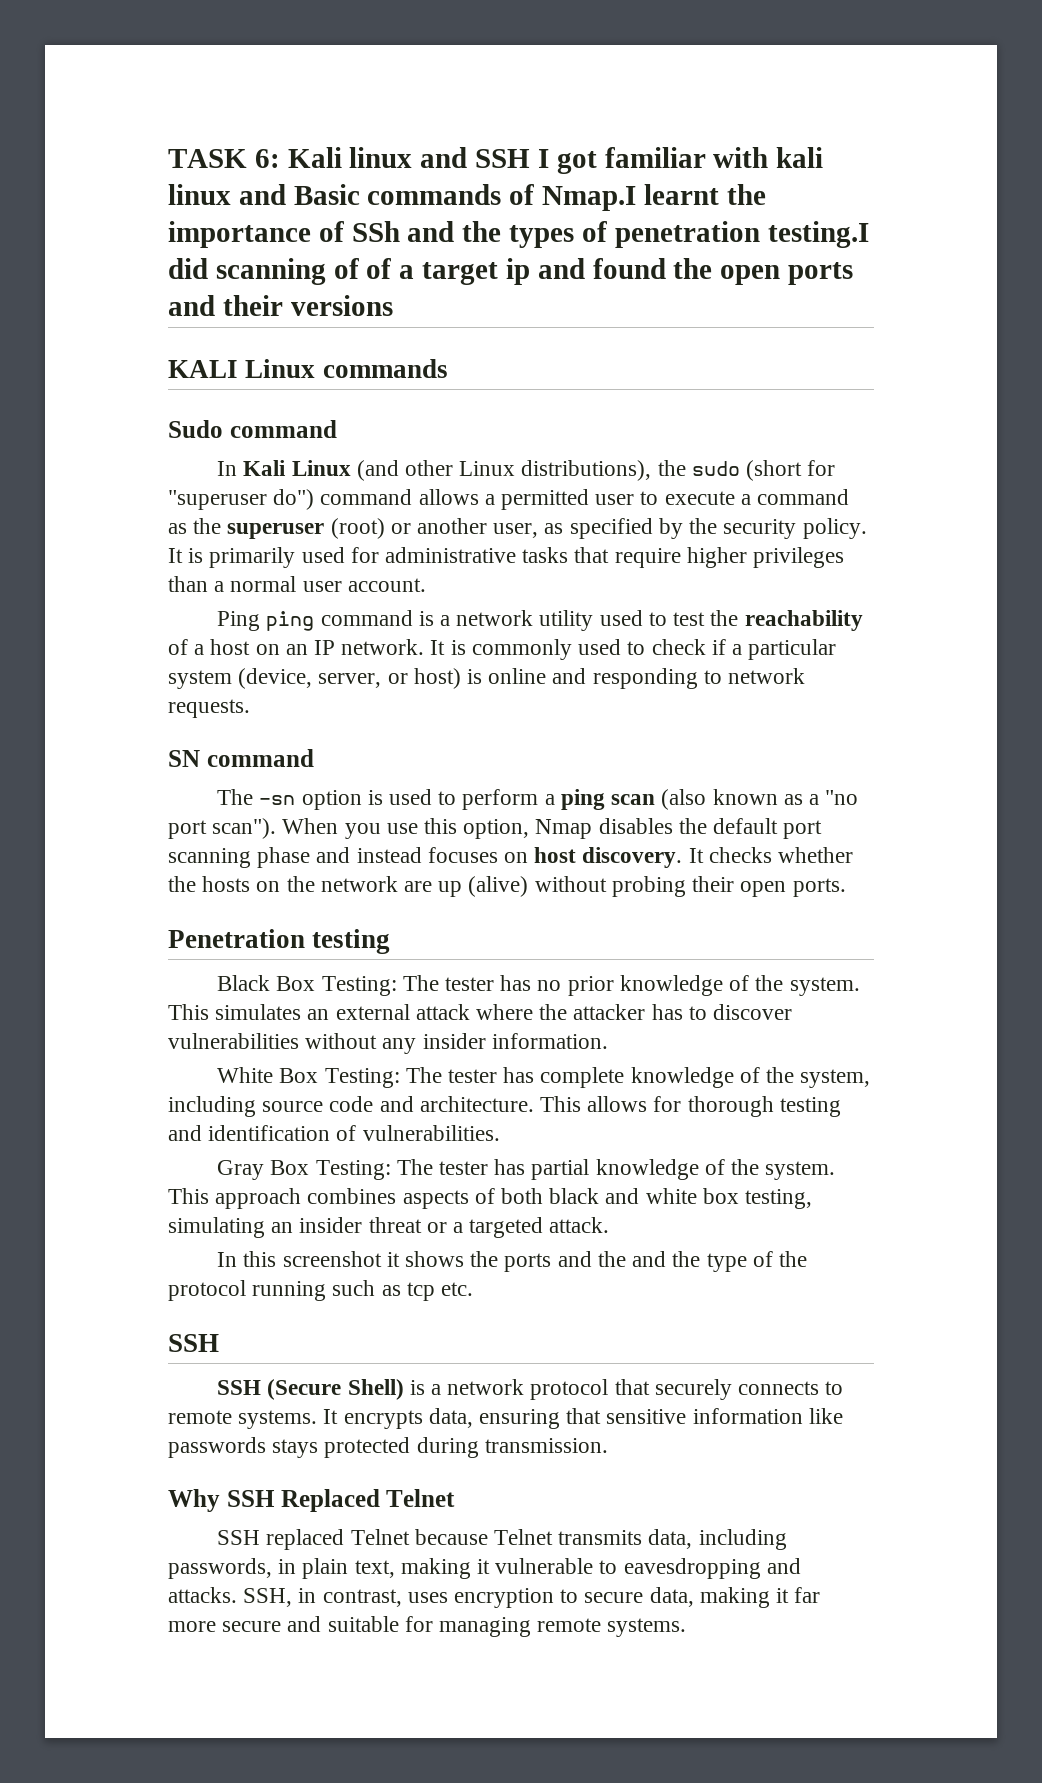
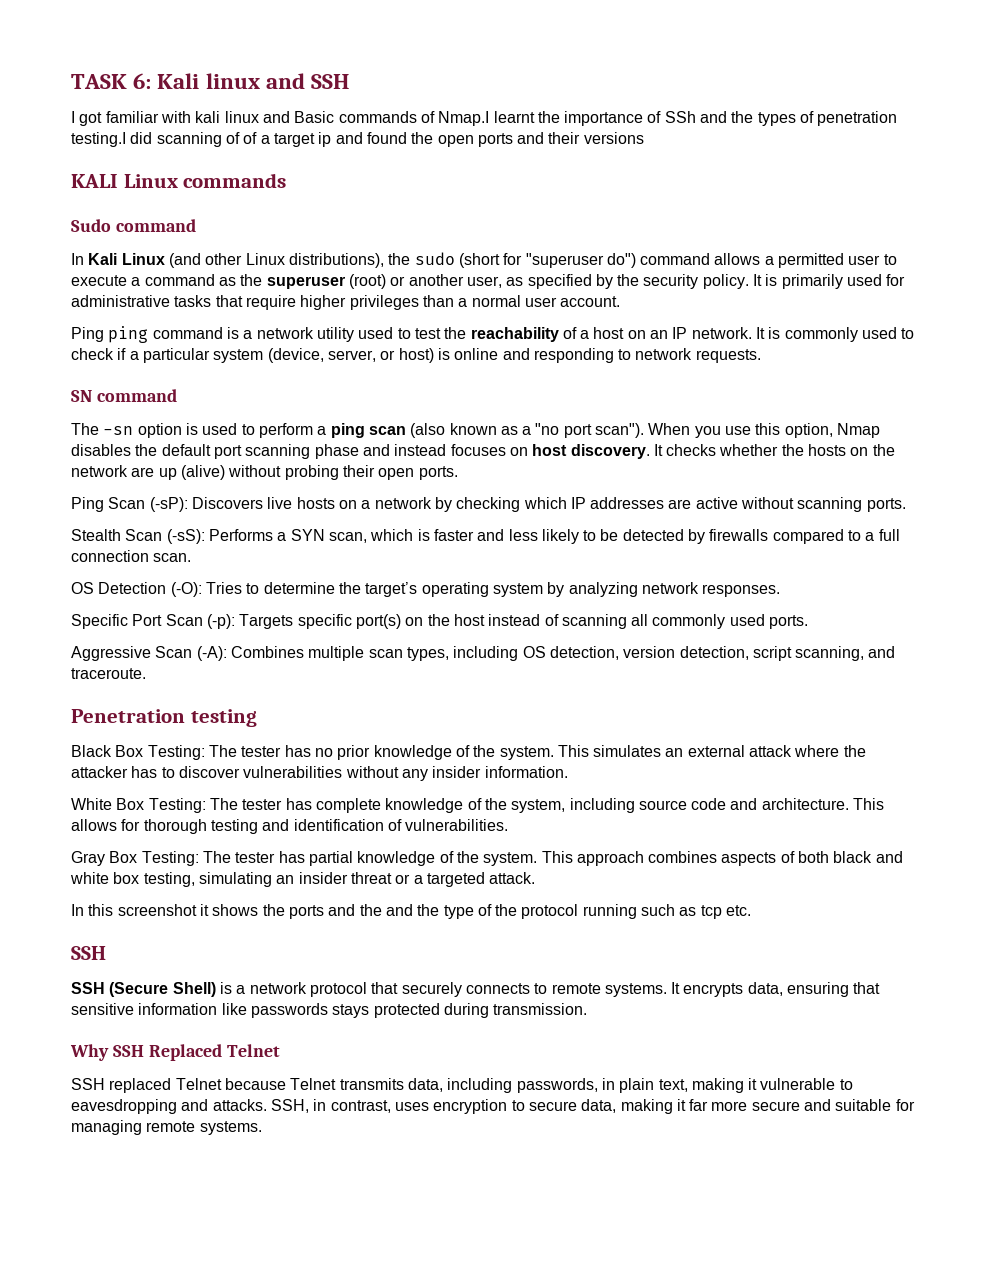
- TASK 6: Kali linux and SSH I got familiar with kali linux and Basic commands of Nmap.I learnt the importance of SSh and the types of penetration testing.I did scanning of of a target ip and found the open ports and their versions
+ TASK 6: Kali linux and SSH
+ I got familiar with kali linux and Basic commands of Nmap.I learnt the importance of SSh and the types of penetration testing.I did scanning of of a target ip and found the open ports and their versions
+ Ping Scan (-sP): Discovers live hosts on a network by checking which IP addresses are active without scanning ports.
+ Stealth Scan (-sS): Performs a SYN scan, which is faster and less likely to be detected by firewalls compared to a full connection scan.
+ OS Detection (-O): Tries to determine the target’s operating system by analyzing network responses.
+ Specific Port Scan (-p): Targets specific port(s) on the host instead of scanning all commonly used ports.
+ Aggressive Scan (-A): Combines multiple scan types, including OS detection, version detection, script scanning, and traceroute.

